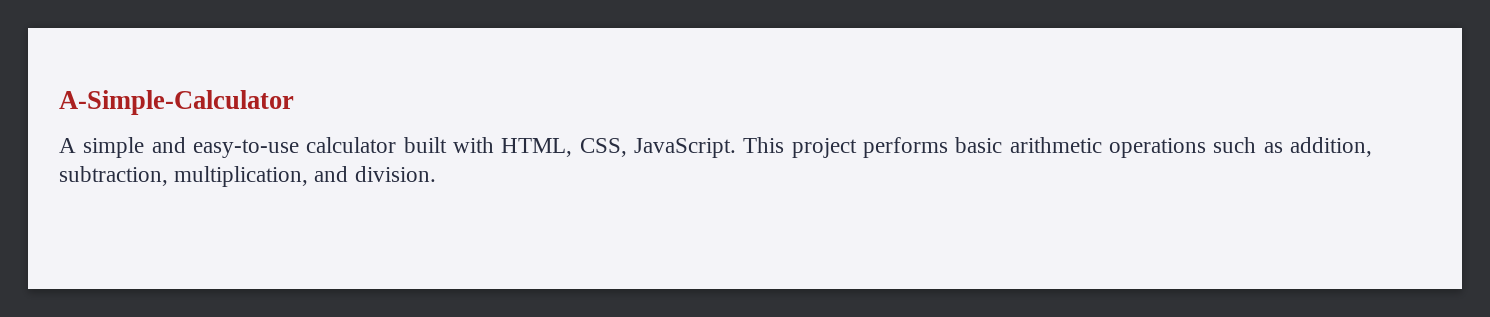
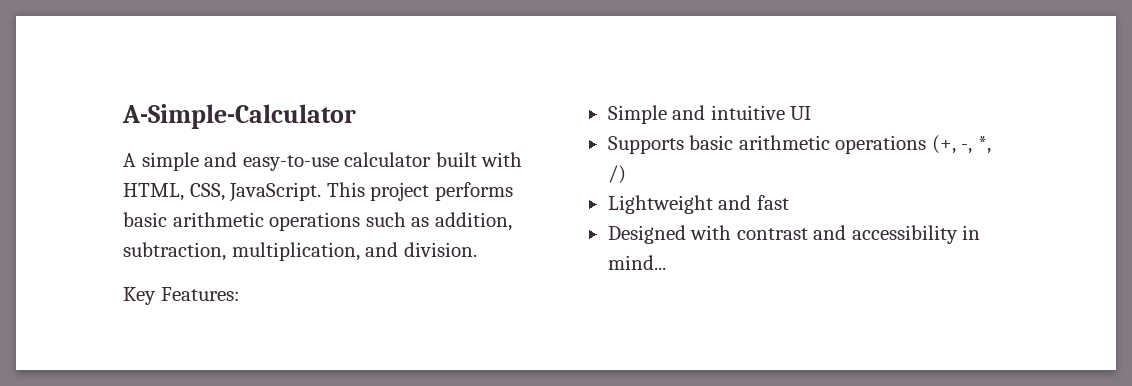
+ Key Features:
+ Simple and intuitive UI
+ Supports basic arithmetic operations (+, -, *, /)
+ Lightweight and fast
+ Designed with contrast and accessibility in mind...

